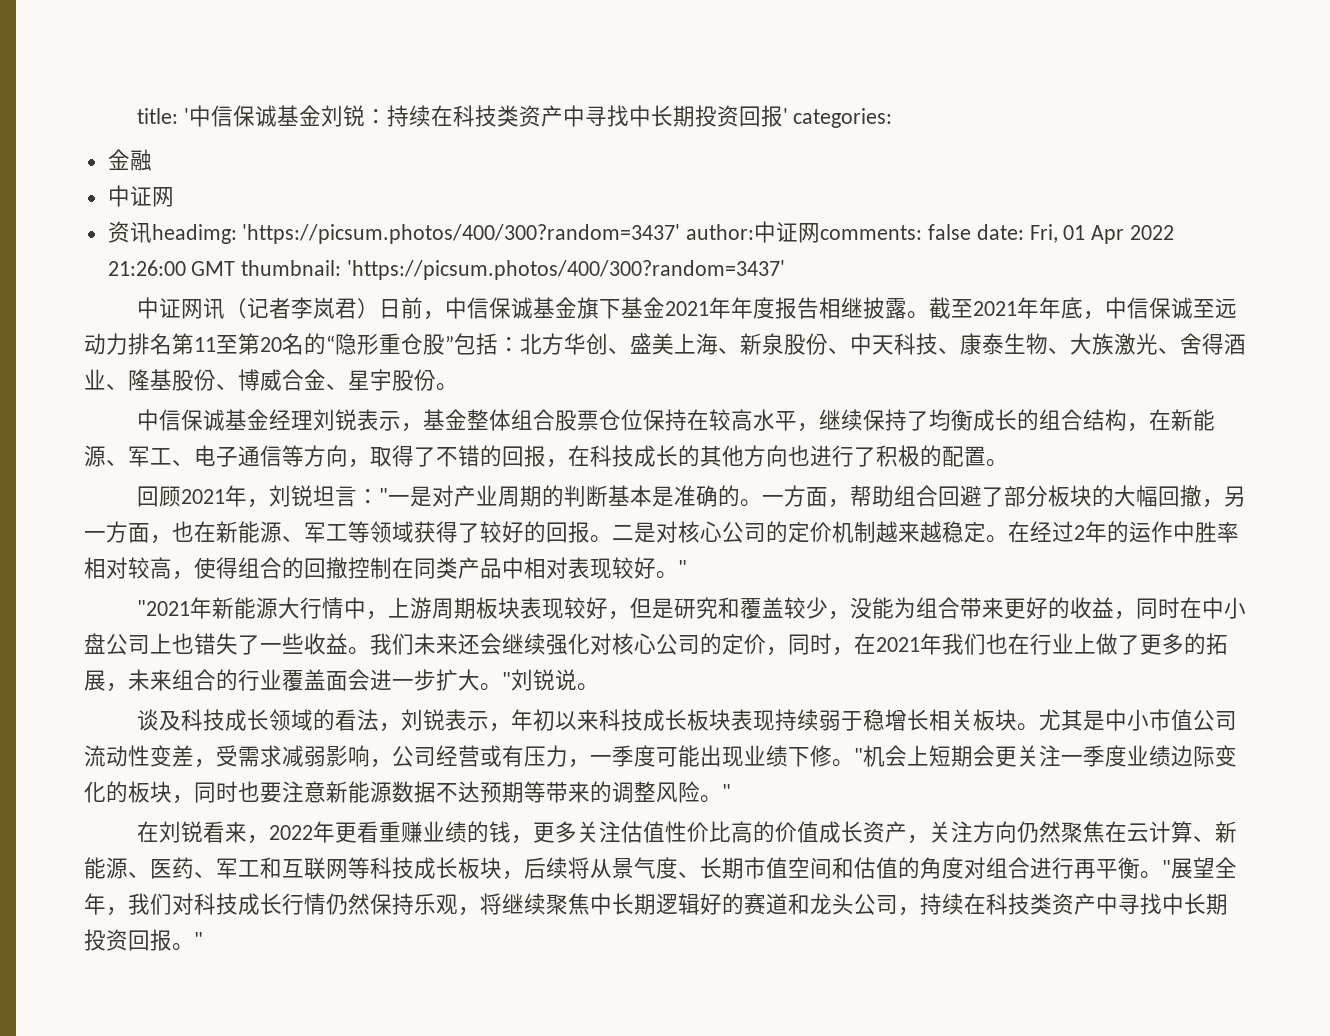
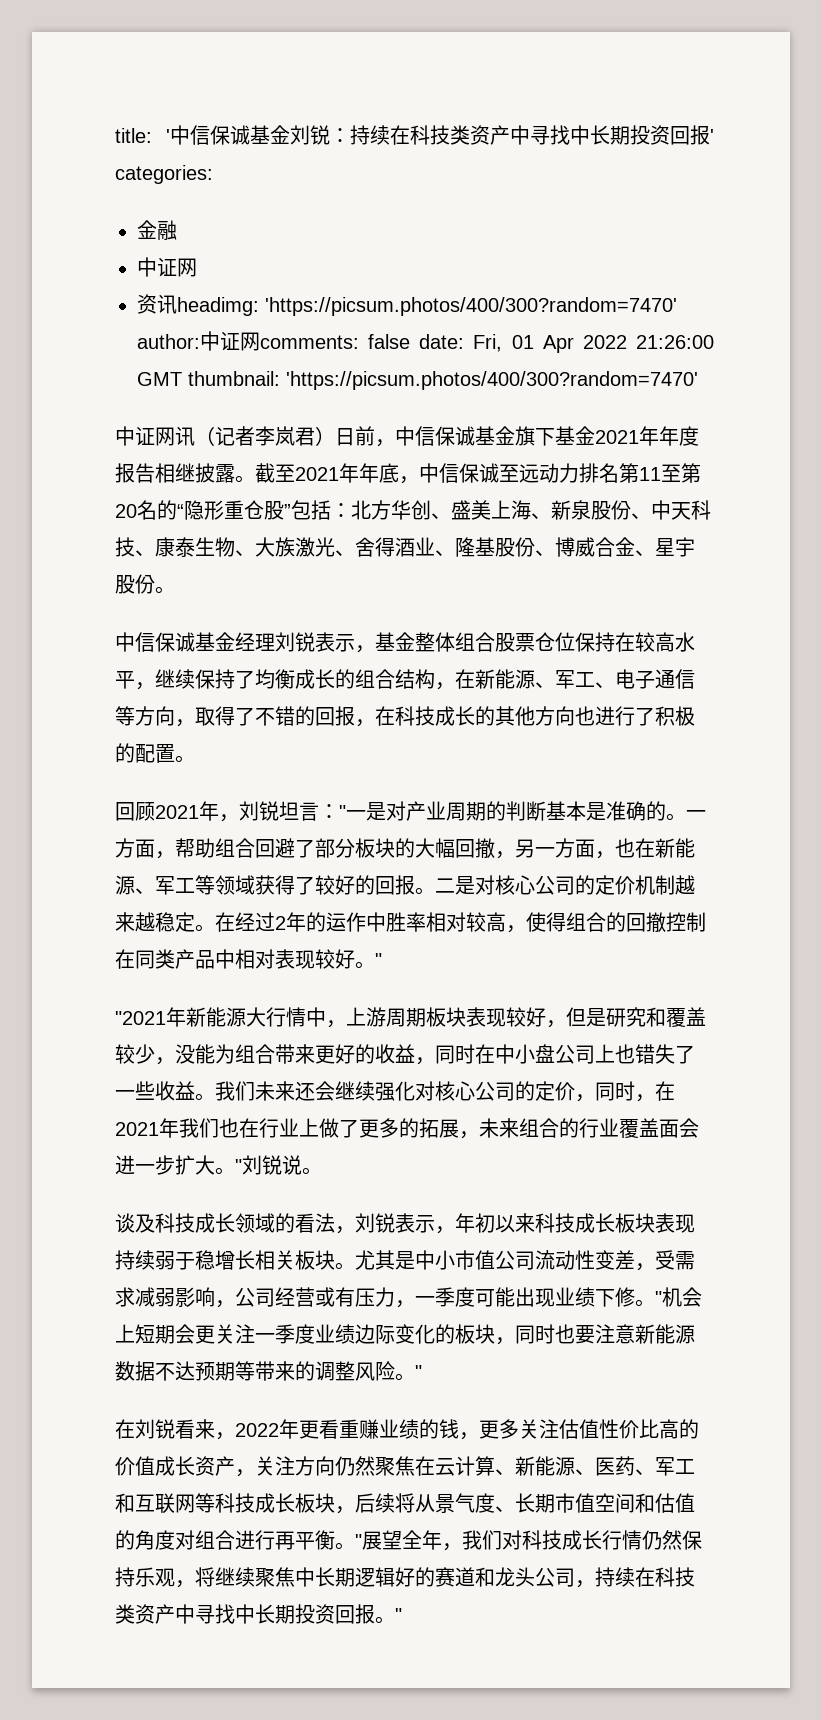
- 资讯headimg: 'https://picsum.photos/400/300?random=3437' author:中证网comments: false date: Fri, 01 Apr 2022 21:26:00 GMT thumbnail: 'https://picsum.photos/400/300?random=3437'
+ 资讯headimg: 'https://picsum.photos/400/300?random=7470' author:中证网comments: false date: Fri, 01 Apr 2022 21:26:00 GMT thumbnail: 'https://picsum.photos/400/300?random=7470'

